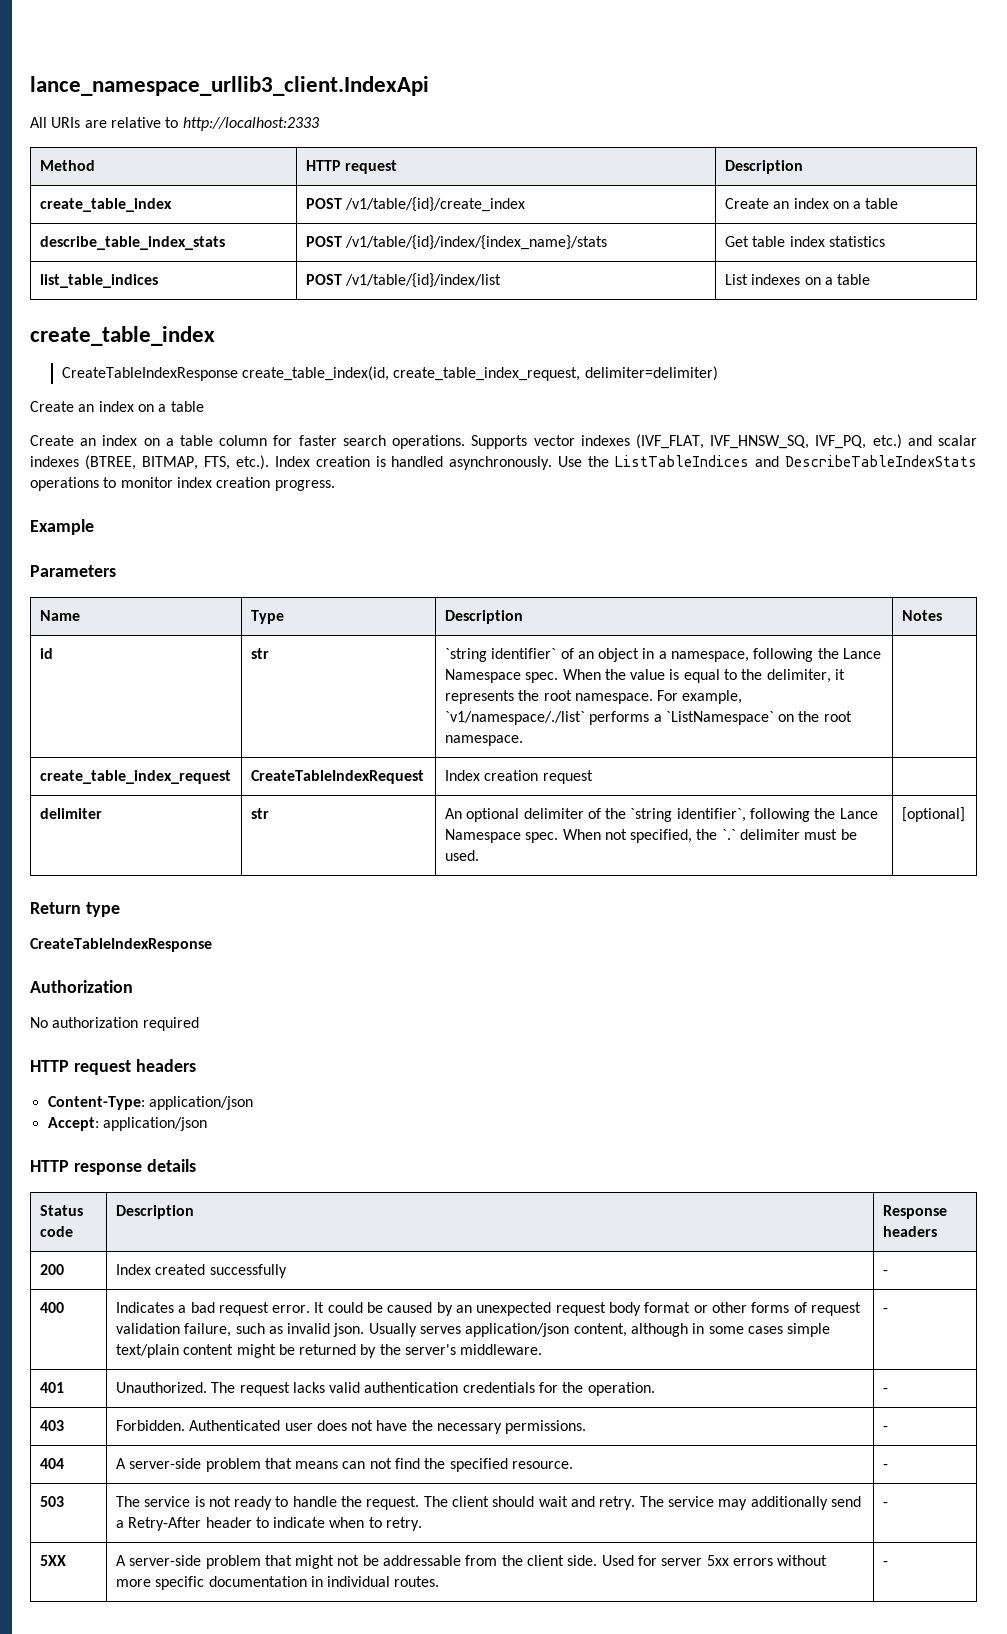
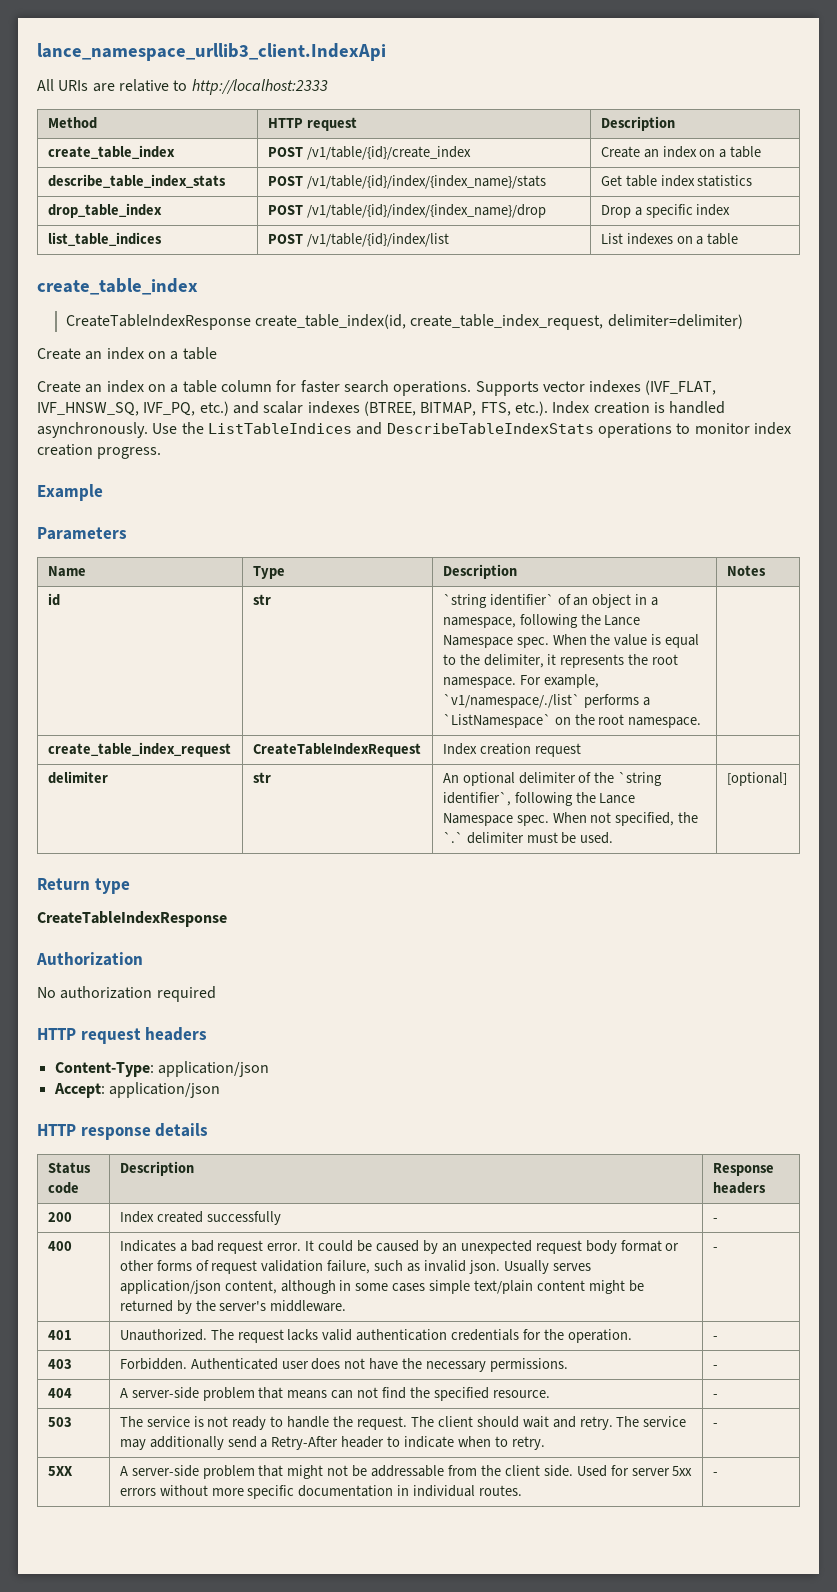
+ drop_table_index | POST /v1/table/{id}/index/{index_name}/drop | Drop a specific index

